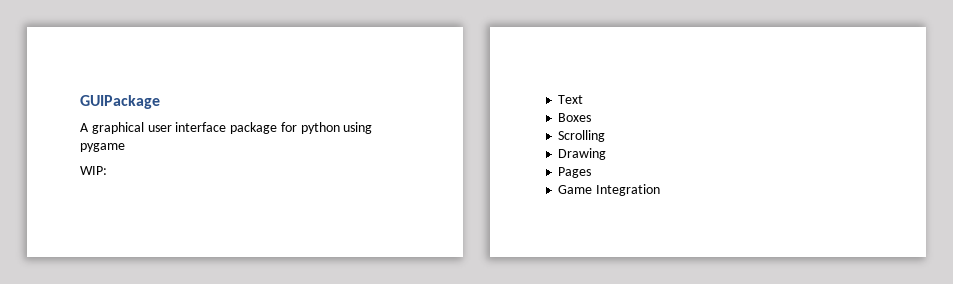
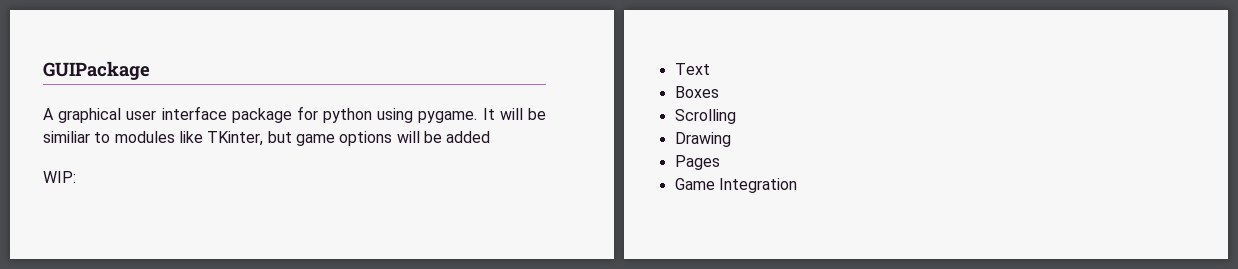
- A graphical user interface package for python using pygame
+ A graphical user interface package for python using pygame. It will be similiar to modules like TKinter, but game options will be added

